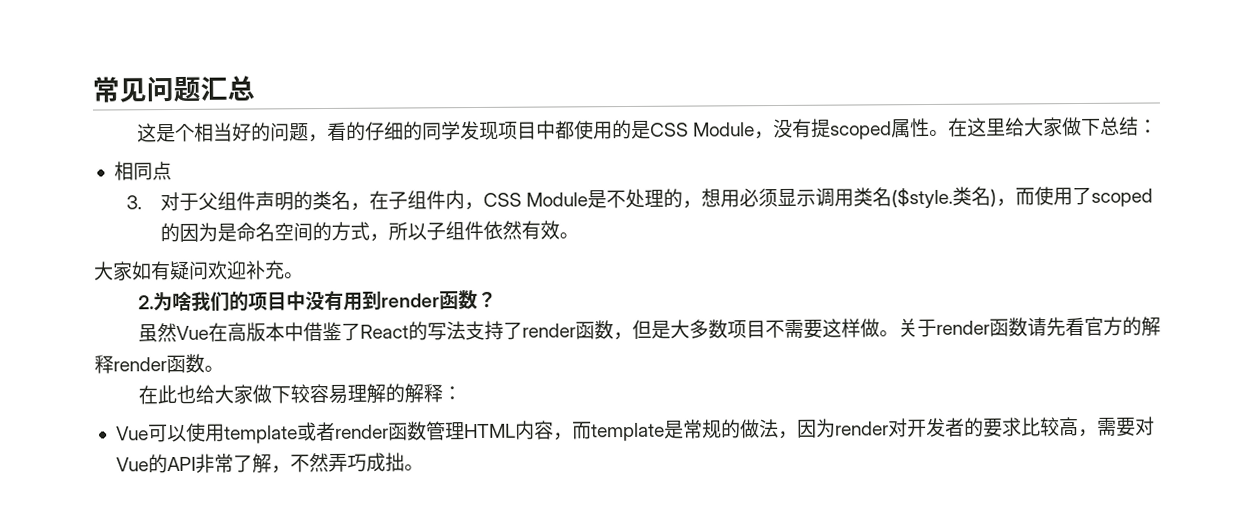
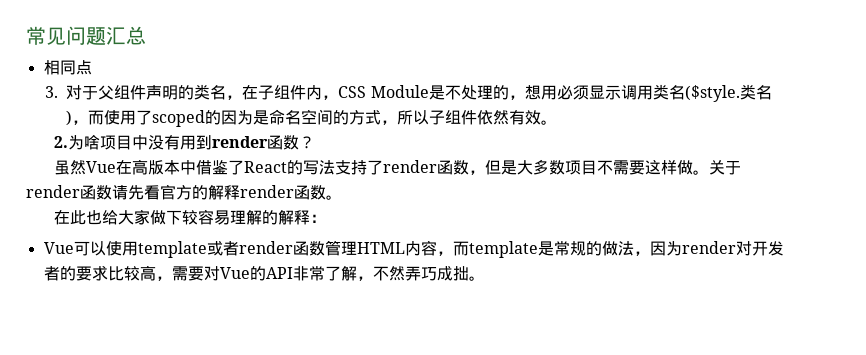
- 这是个相当好的问题，看的仔细的同学发现项目中都使用的是CSS Module，没有提scoped属性。在这里给大家做下总结：
- 大家如有疑问欢迎补充。
- 2.为啥我们的项目中没有用到render函数？
+ 2.为啥项目中没有用到render函数？

